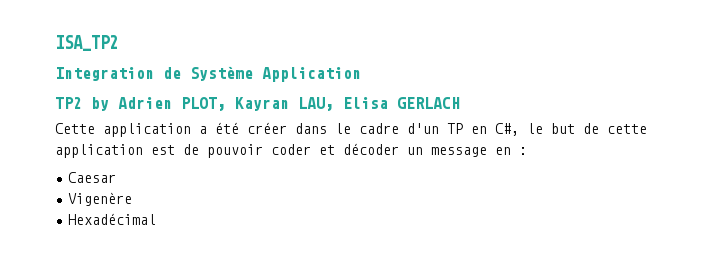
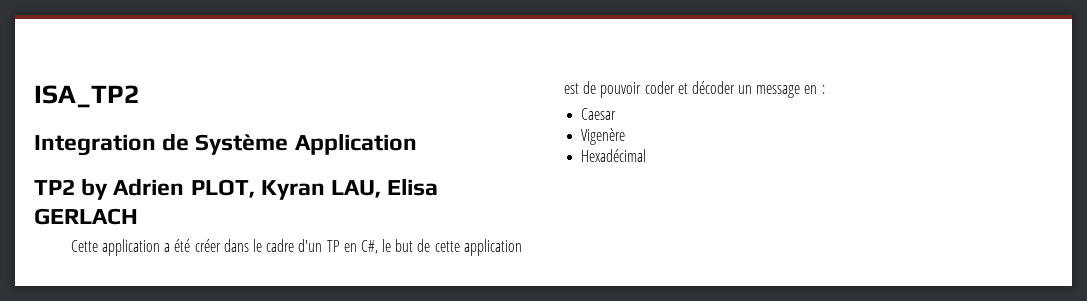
- TP2 by Adrien PLOT, Kayran LAU, Elisa GERLACH
+ TP2 by Adrien PLOT, Kyran LAU, Elisa GERLACH

